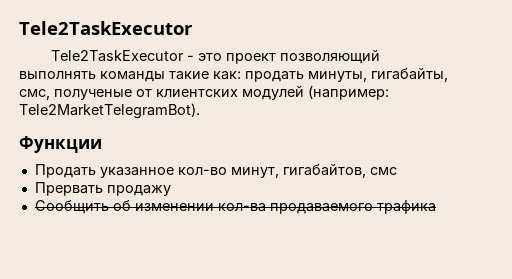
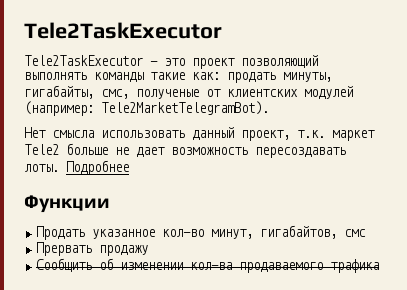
+ Нет смысла использовать данный проект, т.к. маркет Tele2 больше не дает возможность пересоздавать лоты. Подробнее

